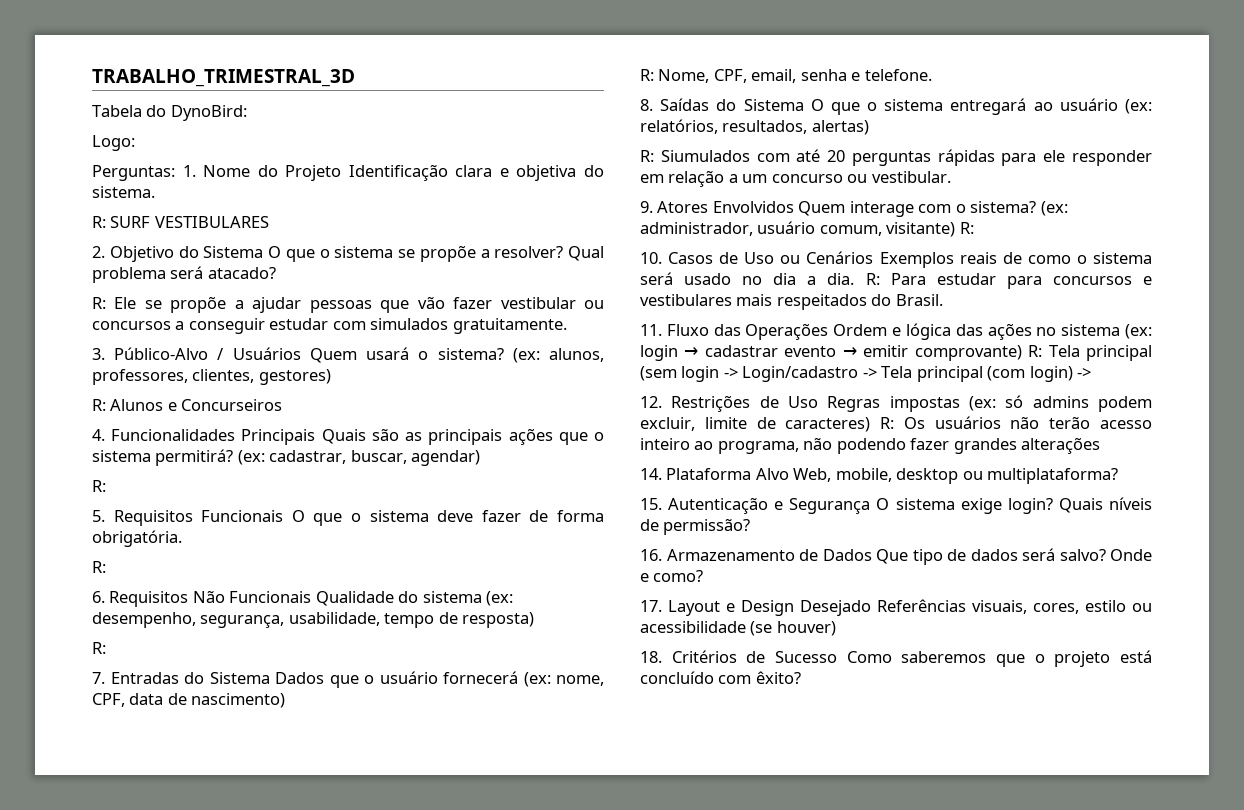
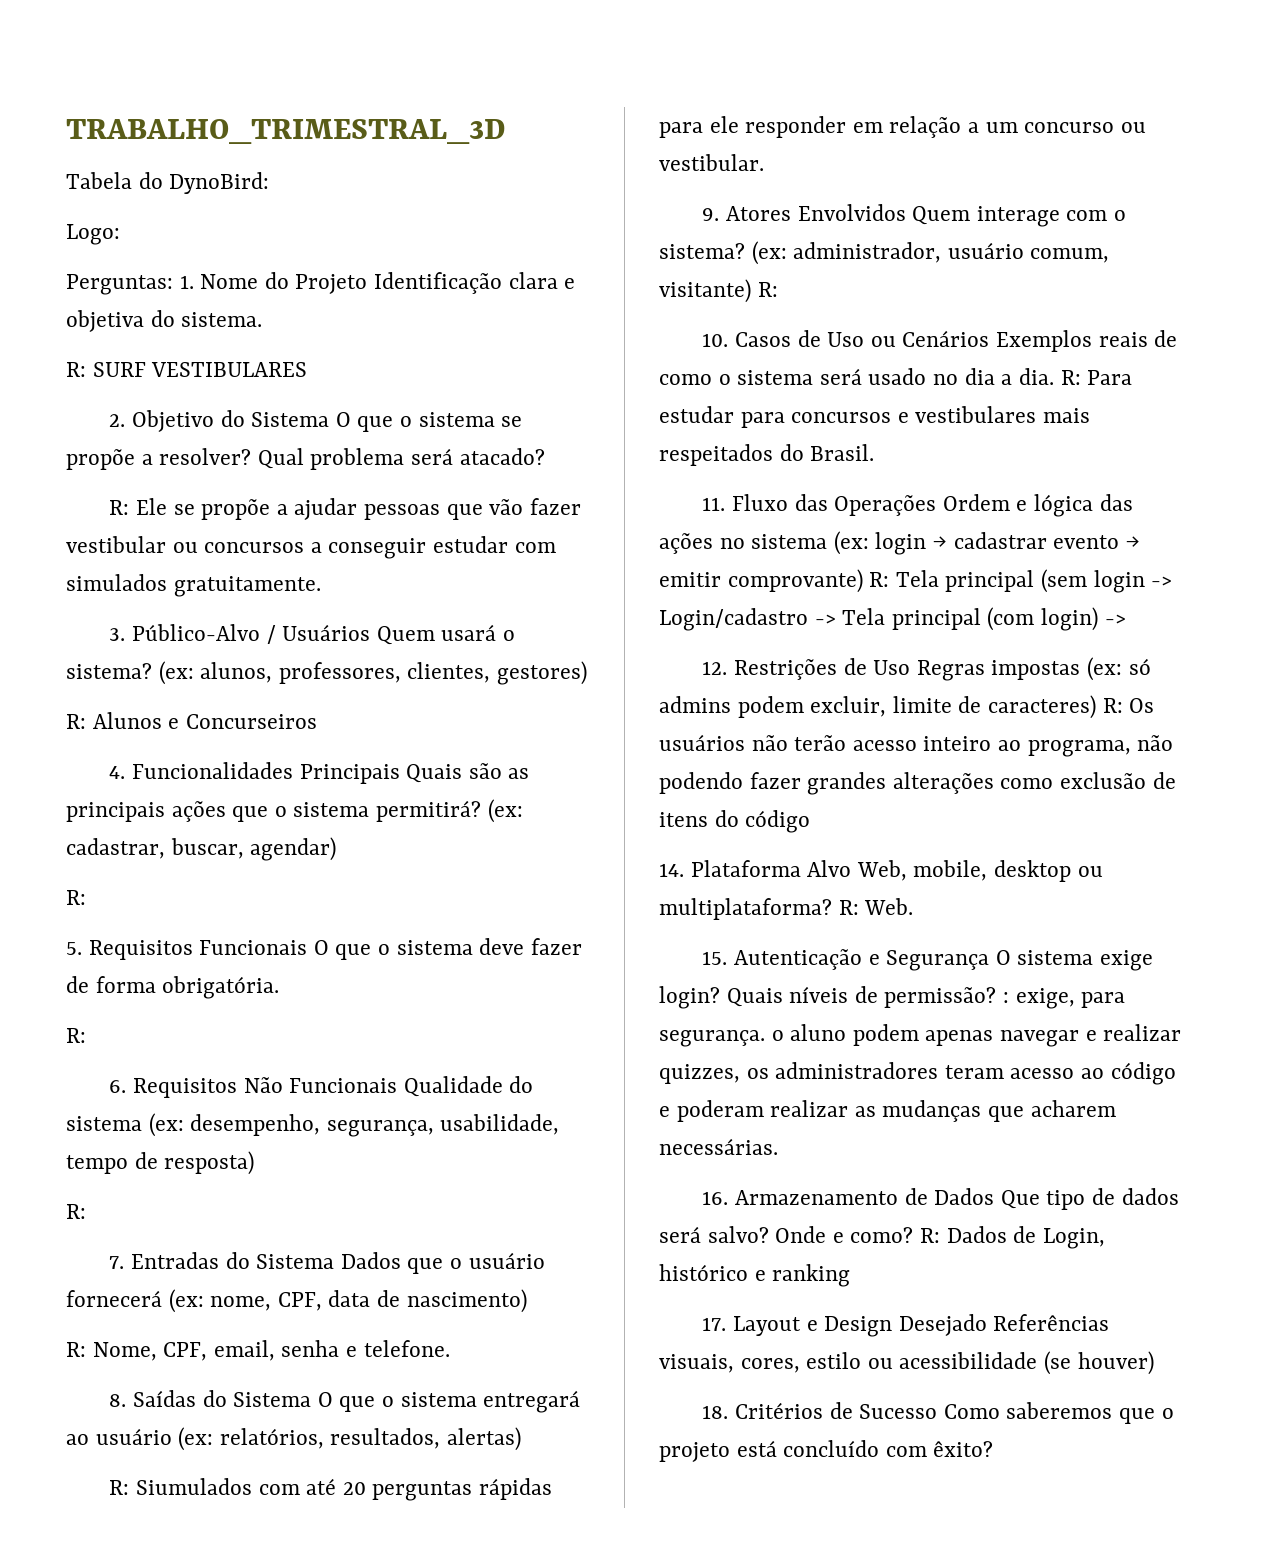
- 12. Restrições de Uso Regras impostas (ex: só admins podem excluir, limite de caracteres) R: Os usuários não terão acesso inteiro ao programa, não podendo fazer grandes alterações
+ 12. Restrições de Uso Regras impostas (ex: só admins podem excluir, limite de caracteres) R: Os usuários não terão acesso inteiro ao programa, não podendo fazer grandes alterações como exclusão de itens do código
+ R: Web.
- Quais níveis de permissão?
+ Quais níveis de permissão? : exige, para segurança. o aluno podem apenas navegar e realizar quizzes, os administradores teram acesso ao código e poderam realizar as mudanças que acharem necessárias.
+ R: Dados de Login, histórico e ranking

